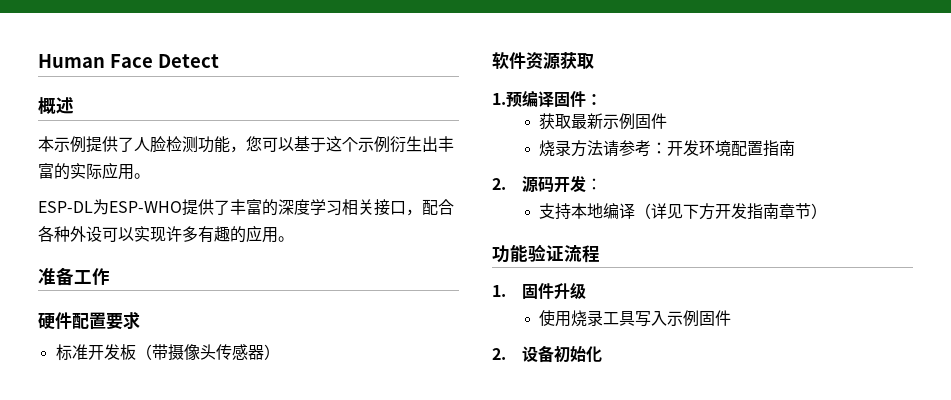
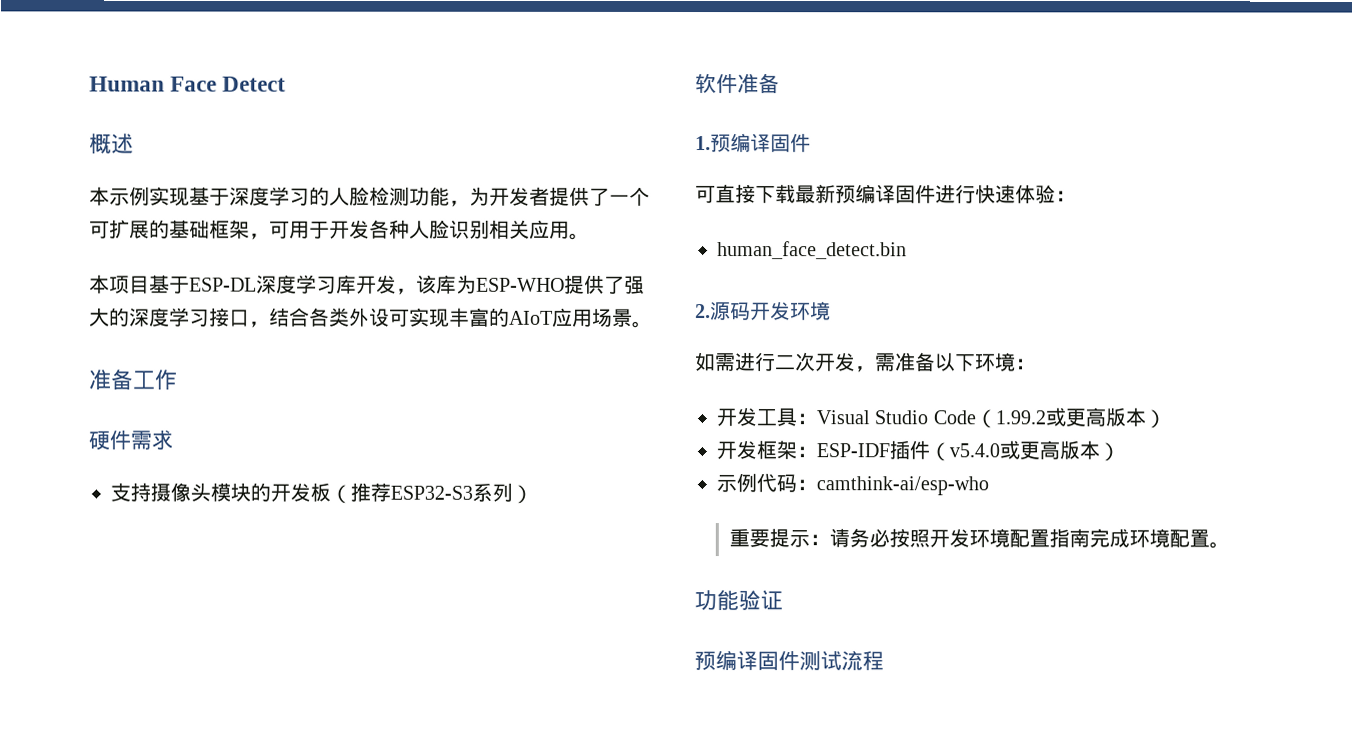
- 本示例提供了人脸检测功能，您可以基于这个示例衍生出丰富的实际应用。
- ESP-DL为ESP-WHO提供了丰富的深度学习相关接口，配合各种外设可以实现许多有趣的应用。
+ 本示例实现基于深度学习的人脸检测功能，为开发者提供了一个可扩展的基础框架，可用于开发各种人脸识别相关应用。
+ 本项目基于ESP-DL深度学习库开发，该库为ESP-WHO提供了强大的深度学习接口，结合各类外设可实现丰富的AIoT应用场景。
- 硬件配置要求
+ 硬件需求
- 标准开发板（带摄像头传感器）
+ 支持摄像头模块的开发板（推荐ESP32-S3系列）
- 软件资源获取
+ 软件准备
- 1.预编译固件：
- 获取最新示例固件
- 烧录方法请参考：开发环境配置指南
- 2.源码开发：
- 支持本地编译（详见下方开发指南章节）
- 功能验证流程
- 1.固件升级
- 使用烧录工具写入示例固件
- 2.设备初始化
+ 1.预编译固件
+ 可直接下载最新预编译固件进行快速体验：
+ human_face_detect.bin
+ 2.源码开发环境
+ 如需进行二次开发，需准备以下环境：
+ 开发工具：Visual Studio Code（1.99.2或更高版本）
+ 开发框架：ESP-IDF插件（v5.4.0或更高版本）
+ 示例代码：camthink-ai/esp-who
+ 重要提示：请务必按照开发环境配置指南完成环境配置。
+ 功能验证
+ 预编译固件测试流程

